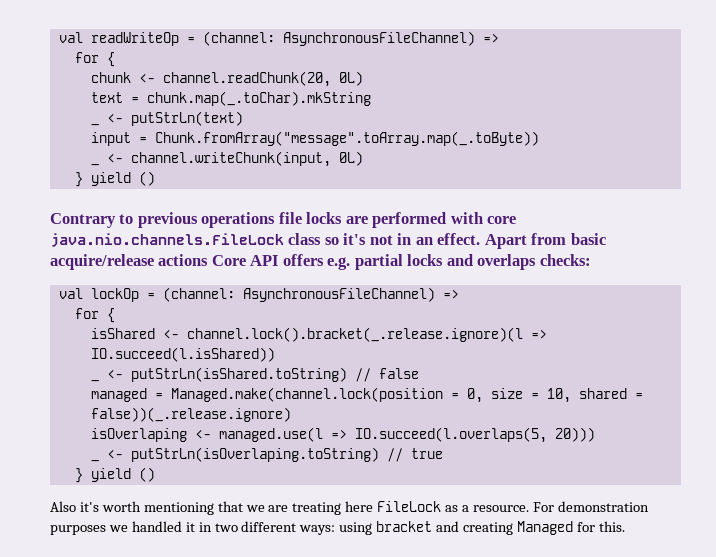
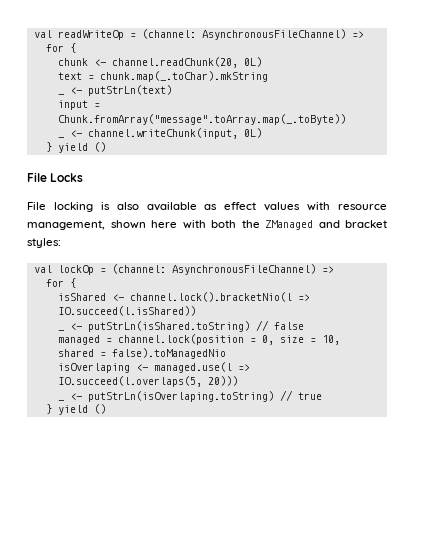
- Contrary to previous operations file locks are performed with core java.nio.channels.FileLock class so it's not in an effect. Apart from basic acquire/release actions Core API offers e.g. partial locks and overlaps checks:
+ File Locks
+ File locking is also available as effect values with resource management, shown here with both the ZManaged and bracket styles:
- isShared <- channel.lock().bracket(_.release.ignore)(l => IO.succeed(l.isShared))
+ isShared <- channel.lock().bracketNio(l => IO.succeed(l.isShared))
- managed = Managed.make(channel.lock(position = 0, size = 10, shared = false))(_.release.ignore)
+ managed = channel.lock(position = 0, size = 10, shared = false).toManagedNio
- Also it's worth mentioning that we are treating here FileLock as a resource. For demonstration purposes we handled it in two different ways: using bracket and creating Managed for this.

